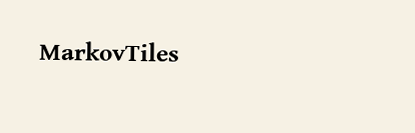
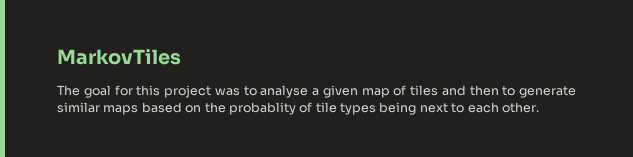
+ The goal for this project was to analyse a given map of tiles and then to generate similar maps based on the probablity of tile types being next to each other.

